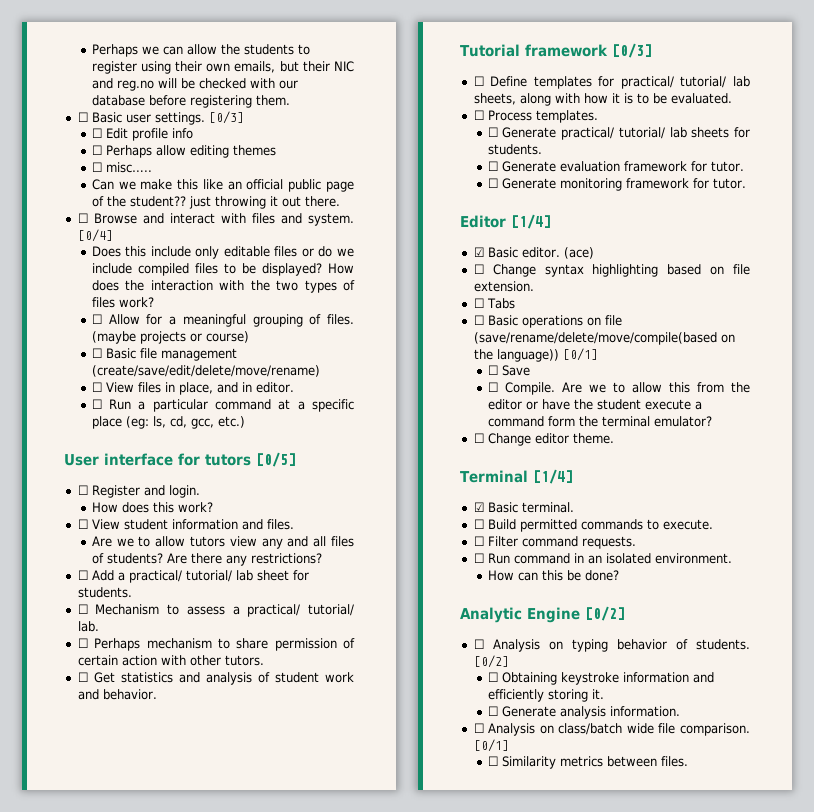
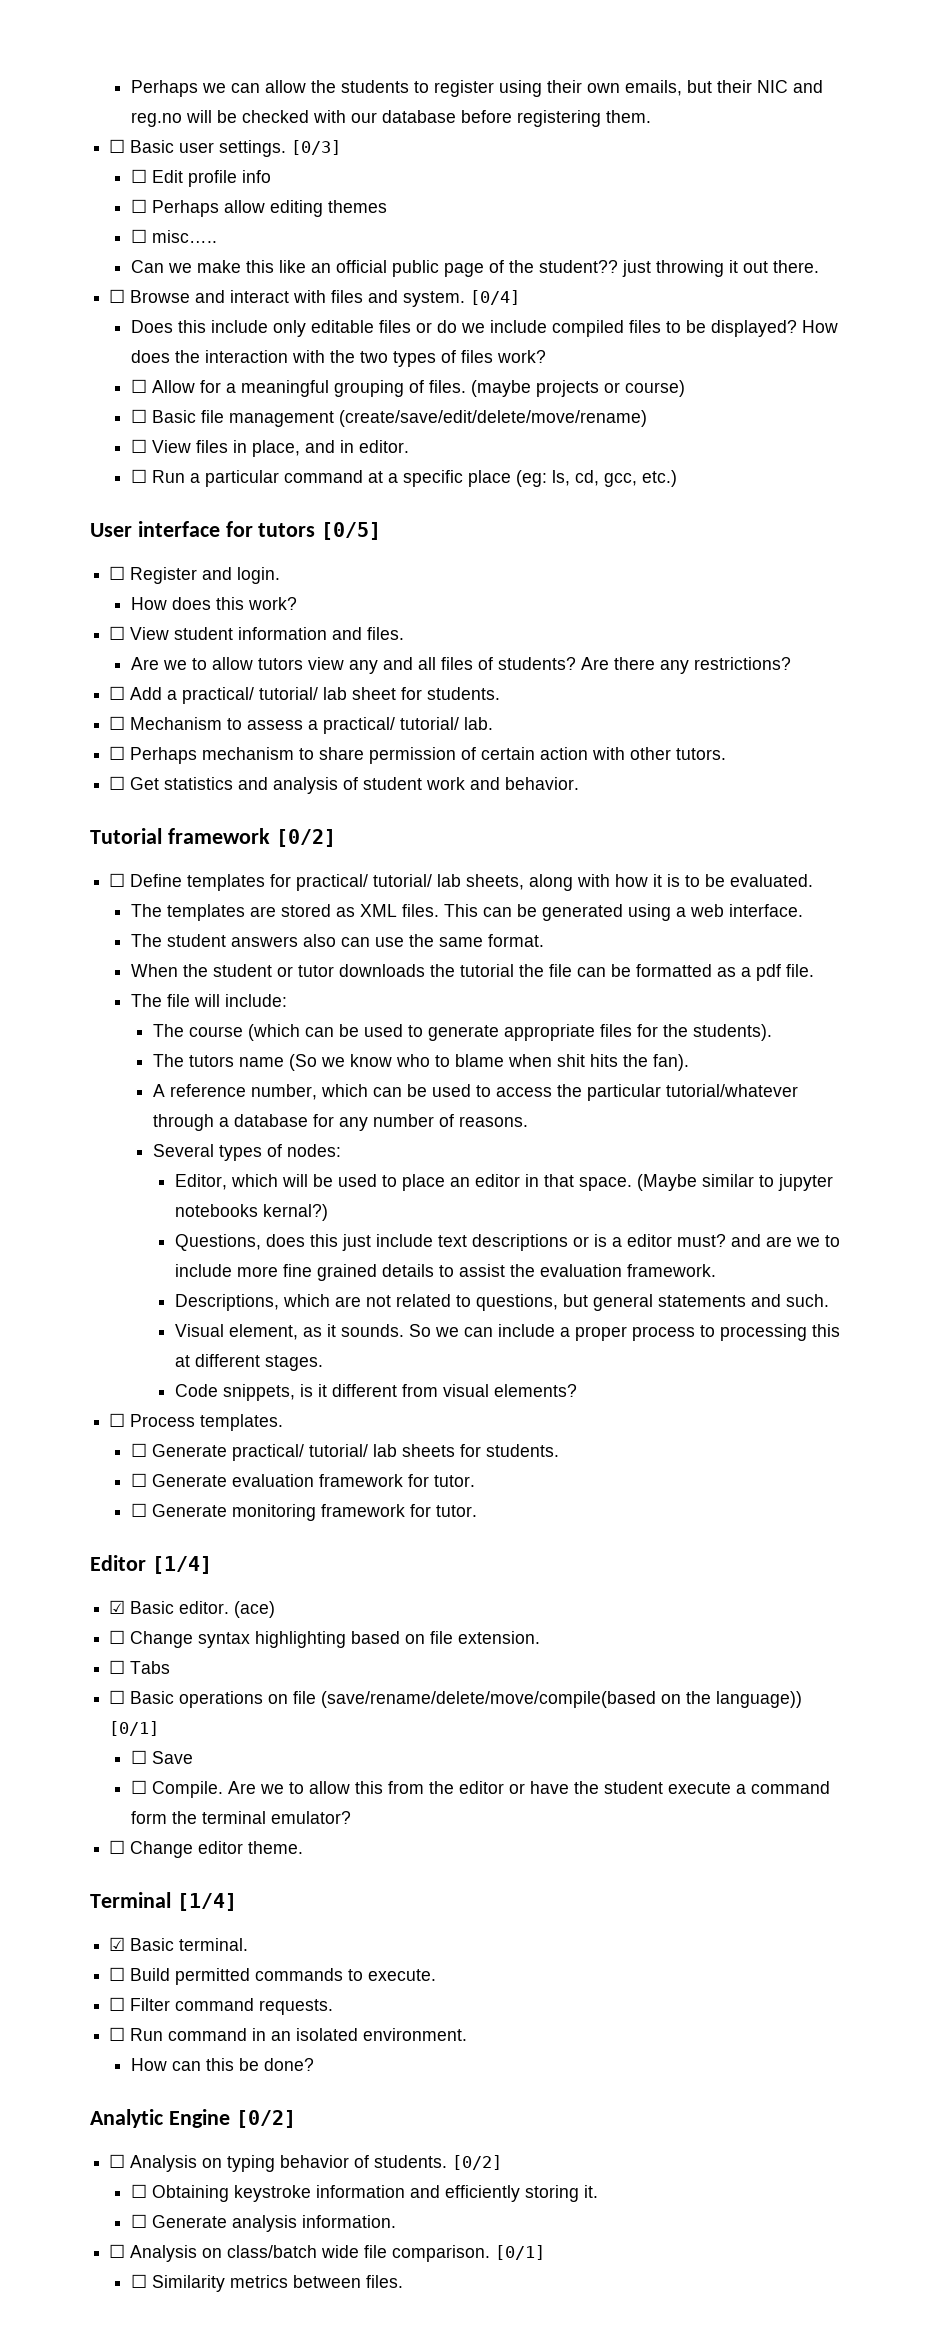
- Tutorial framework [0/3]
+ Tutorial framework [0/2]
+ The templates are stored as XML files. This can be generated using a web interface.
+ The student answers also can use the same format.
+ When the student or tutor downloads the tutorial the file can be formatted as a pdf file.
+ The file will include:
+ The course (which can be used to generate appropriate files for the students).
+ The tutors name (So we know who to blame when shit hits the fan).
+ A reference number, which can be used to access the particular tutorial/whatever through a database for any number of reasons.
+ Several types of nodes:
+ Editor, which will be used to place an editor in that space. (Maybe similar to jupyter notebooks kernal?)
+ Questions, does this just include text descriptions or is a editor must? and are we to include more fine grained details to assist the evaluation framework.
+ Descriptions, which are not related to questions, but general statements and such.
+ Visual element, as it sounds. So we can include a proper process to processing this at different stages.
+ Code snippets, is it different from visual elements?

